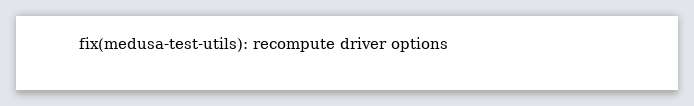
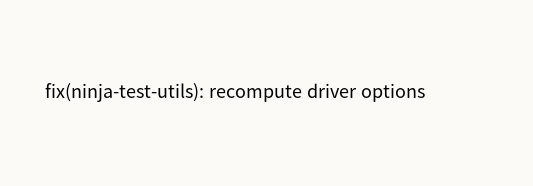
- fix(medusa-test-utils): recompute driver options
+ fix(ninja-test-utils): recompute driver options

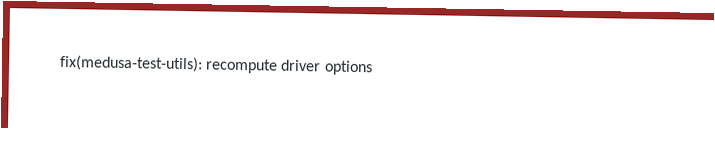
- fix(ninja-test-utils): recompute driver options
+ fix(medusa-test-utils): recompute driver options

